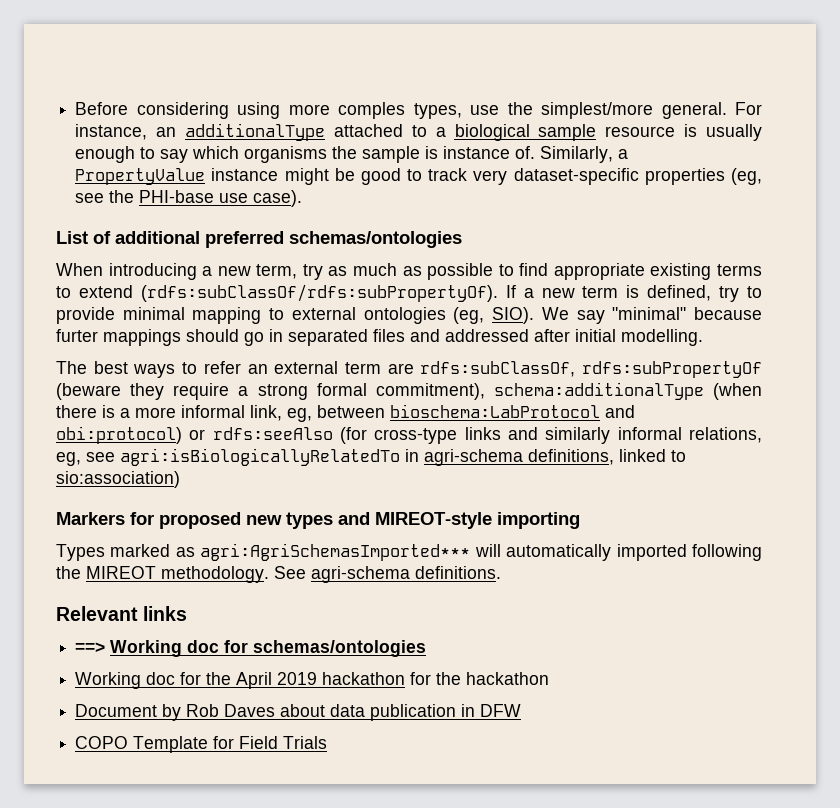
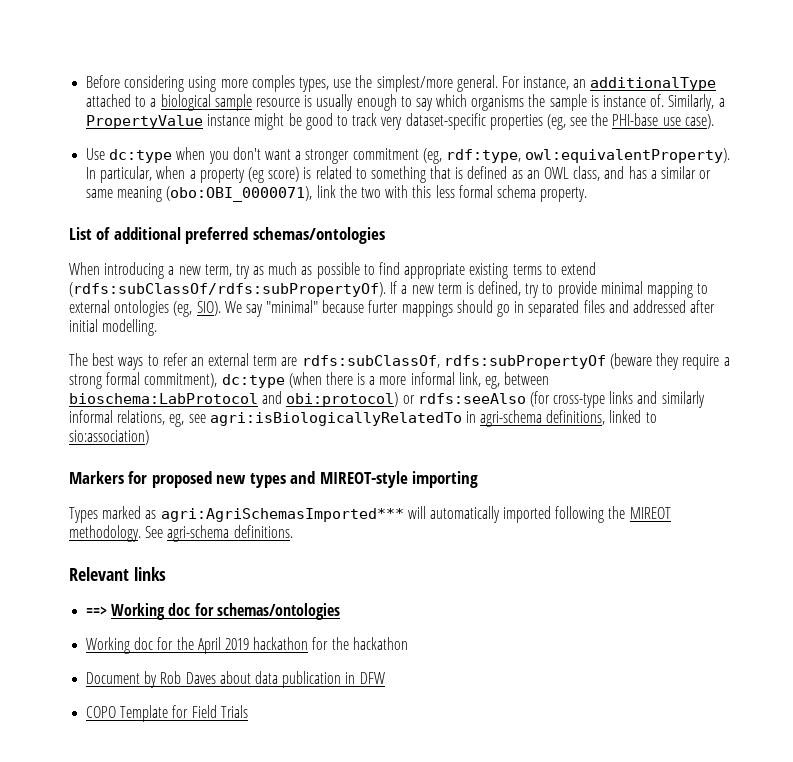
+ Use dc:type when you don't want a stronger commitment (eg, rdf:type, owl:equivalentProperty). In particular, when a property (eg score) is related to something that is defined as an OWL class, and has a similar or same meaning (obo:OBI_0000071), link the two with this less formal schema property.
- The best ways to refer an external term are rdfs:subClassOf, rdfs:subPropertyOf (beware they require a strong formal commitment), schema:additionalType (when there is a more informal link, eg, between bioschema:LabProtocol and obi:protocol) or rdfs:seeAlso (for cross-type links and similarly informal relations, eg, see agri:isBiologicallyRelatedTo in agri-schema definitions, linked to sio:association)
+ The best ways to refer an external term are rdfs:subClassOf, rdfs:subPropertyOf (beware they require a strong formal commitment), dc:type (when there is a more informal link, eg, between bioschema:LabProtocol and obi:protocol) or rdfs:seeAlso (for cross-type links and similarly informal relations, eg, see agri:isBiologicallyRelatedTo in agri-schema definitions, linked to sio:association)

